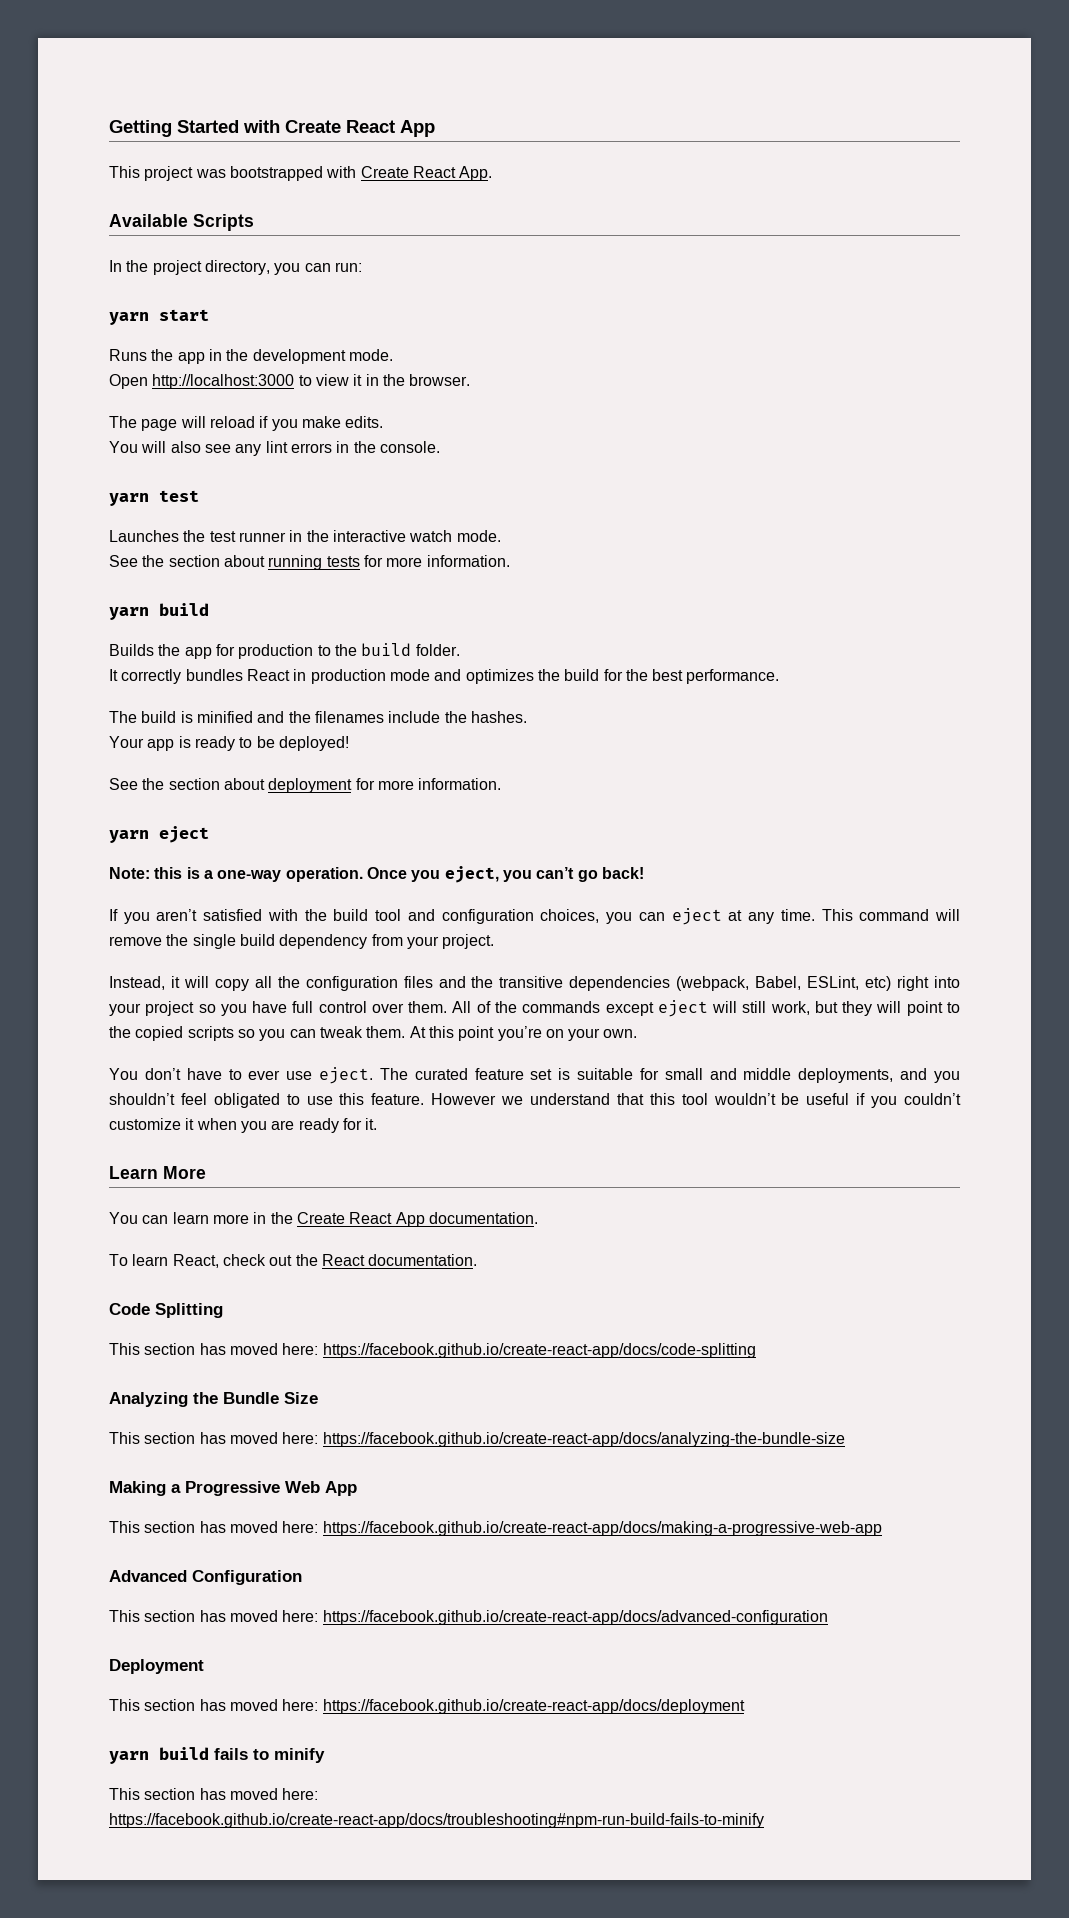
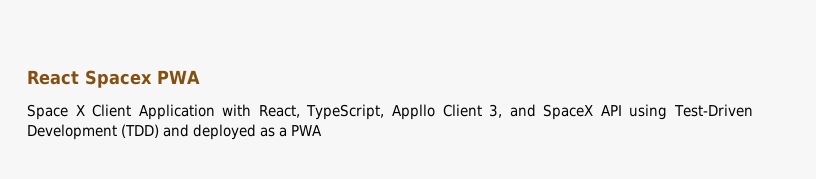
- Getting Started with Create React App
- This project was bootstrapped with Create React App.
- Available Scripts
- In the project directory, you can run:
- yarn start
- Runs the app in the development mode.
- Open http://localhost:3000 to view it in the browser.
- The page will reload if you make edits.
- You will also see any lint errors in the console.
- yarn test
- Launches the test runner in the interactive watch mode.
- See the section about running tests for more information.
- yarn build
- Builds the app for production to the build folder.
- It correctly bundles React in production mode and optimizes the build for the best performance.
- The build is minified and the filenames include the hashes.
- Your app is ready to be deployed!
- See the section about deployment for more information.
- yarn eject
- Note: this is a one-way operation. Once you eject, you can’t go back!
- If you aren’t satisfied with the build tool and configuration choices, you can eject at any time. This command will remove the single build dependency from your project.
- Instead, it will copy all the configuration files and the transitive dependencies (webpack, Babel, ESLint, etc) right into your project so you have full control over them. All of the commands except eject will still work, but they will point to the copied scripts so you can tweak them. At this point you’re on your own.
- You don’t have to ever use eject. The curated feature set is suitable for small and middle deployments, and you shouldn’t feel obligated to use this feature. However we understand that this tool wouldn’t be useful if you couldn’t customize it when you are ready for it.
- Learn More
- You can learn more in the Create React App documentation.
- To learn React, check out the React documentation.
- Code Splitting
- This section has moved here: https://facebook.github.io/create-react-app/docs/code-splitting
- Analyzing the Bundle Size
- This section has moved here: https://facebook.github.io/create-react-app/docs/analyzing-the-bundle-size
- Making a Progressive Web App
- This section has moved here: https://facebook.github.io/create-react-app/docs/making-a-progressive-web-app
- Advanced Configuration
- This section has moved here: https://facebook.github.io/create-react-app/docs/advanced-configuration
- Deployment
- This section has moved here: https://facebook.github.io/create-react-app/docs/deployment
- yarn build fails to minify
- This section has moved here: https://facebook.github.io/create-react-app/docs/troubleshooting#npm-run-build-fails-to-minify
+ React Spacex PWA
+ Space X Client Application with React, TypeScript, Appllo Client 3, and SpaceX API using Test-Driven Development (TDD) and deployed as a PWA

